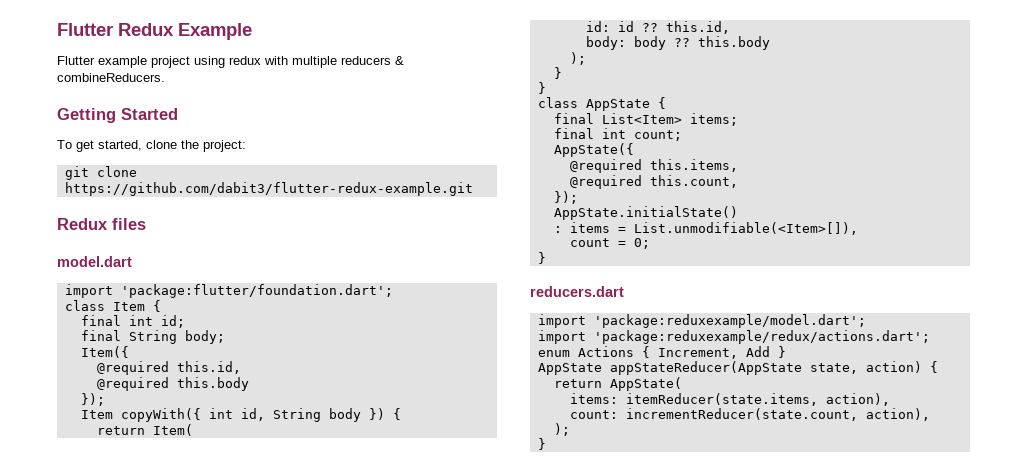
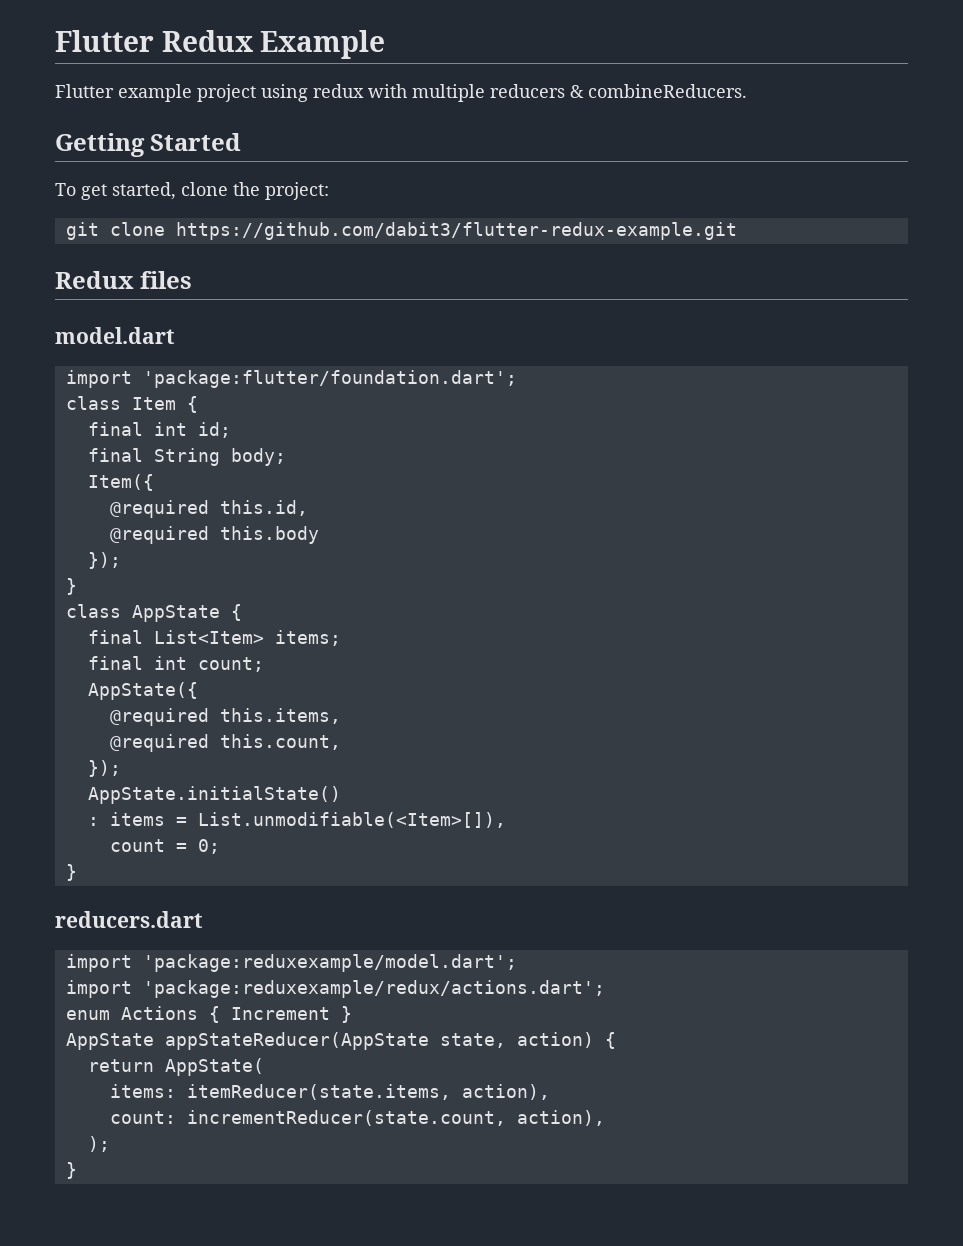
- Item copyWith({ int id, String body }) {
- return Item(
- id: id ?? this.id,
- body: body ?? this.body
- );
- }
- enum Actions { Increment, Add }
+ enum Actions { Increment }

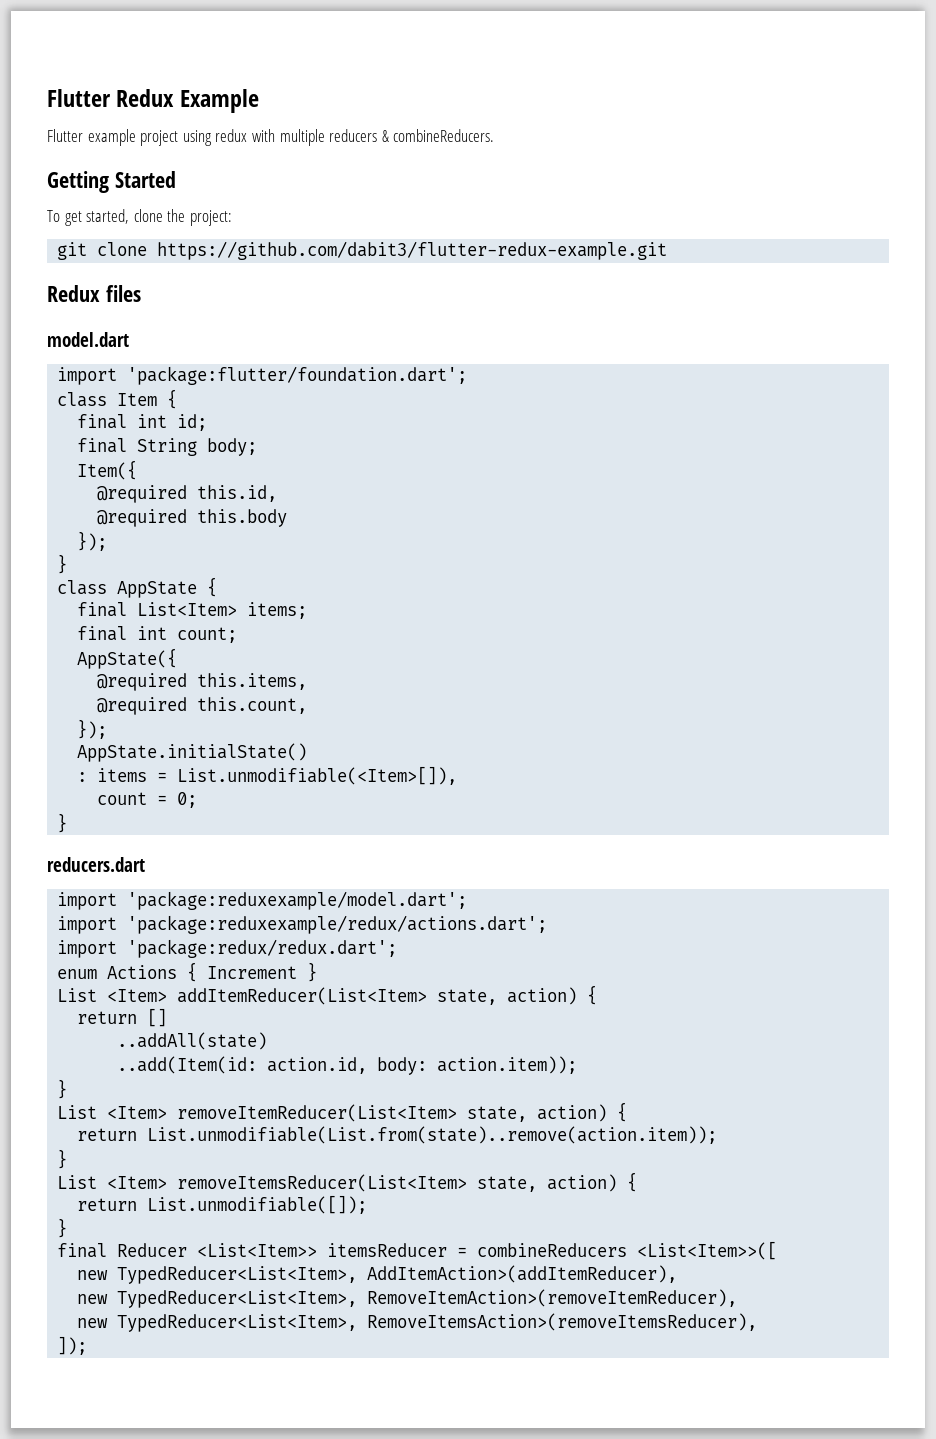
+ import 'package:redux/redux.dart';
- AppState appStateReducer(AppState state, action) {
- return AppState(
- items: itemReducer(state.items, action),
- count: incrementReducer(state.count, action),
- );
+ List <Item> addItemReducer(List<Item> state, action) {
+ return []
+ ..addAll(state)
+ ..add(Item(id: action.id, body: action.item));
  }
+ List <Item> removeItemReducer(List<Item> state, action) {
+ return List.unmodifiable(List.from(state)..remove(action.item));
+ }
+ List <Item> removeItemsReducer(List<Item> state, action) {
+ return List.unmodifiable([]);
+ }
+ final Reducer <List<Item>> itemsReducer = combineReducers <List<Item>>([
+ new TypedReducer<List<Item>, AddItemAction>(addItemReducer),
+ new TypedReducer<List<Item>, RemoveItemAction>(removeItemReducer),
+ new TypedReducer<List<Item>, RemoveItemsAction>(removeItemsReducer),
+ ]);

